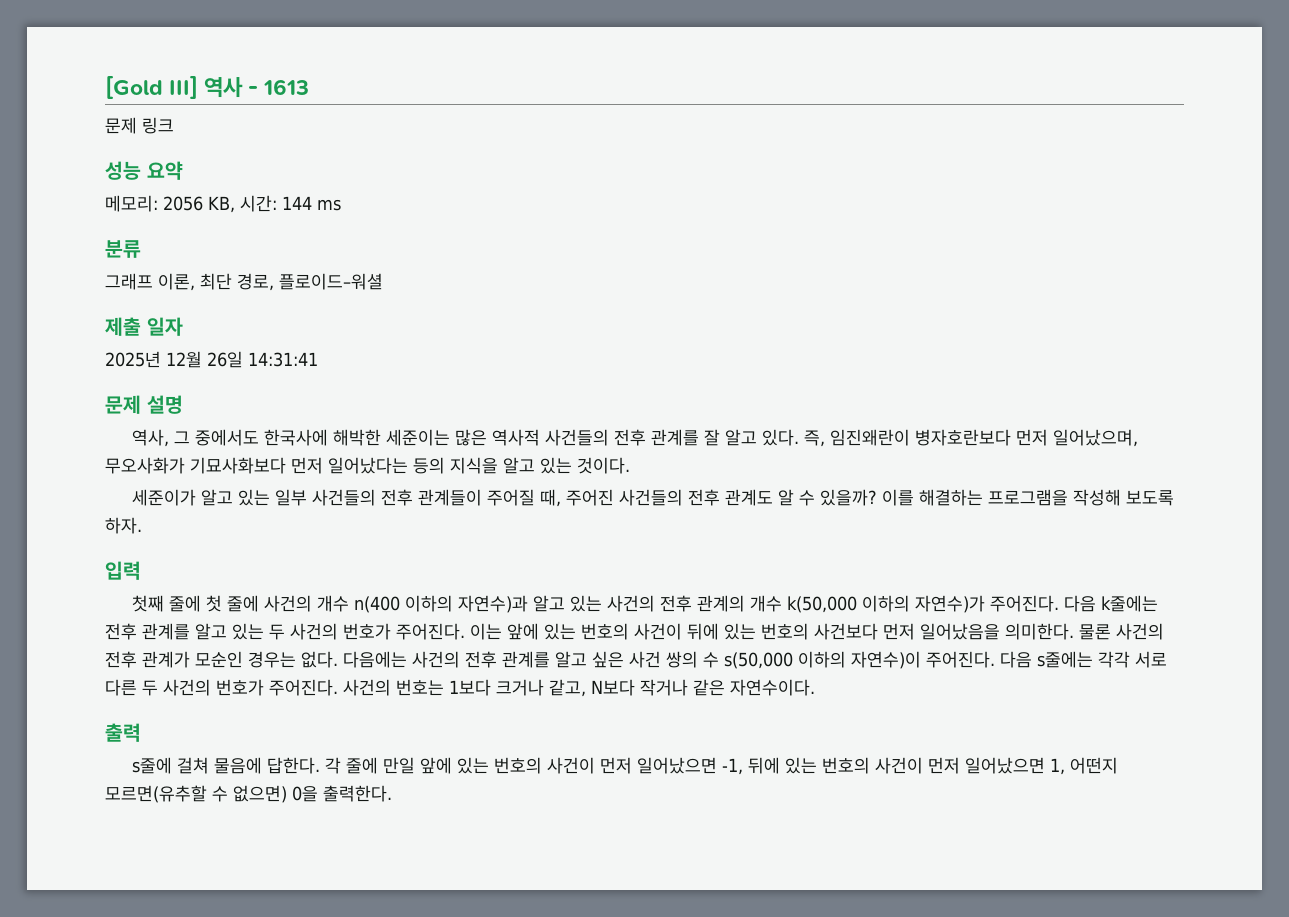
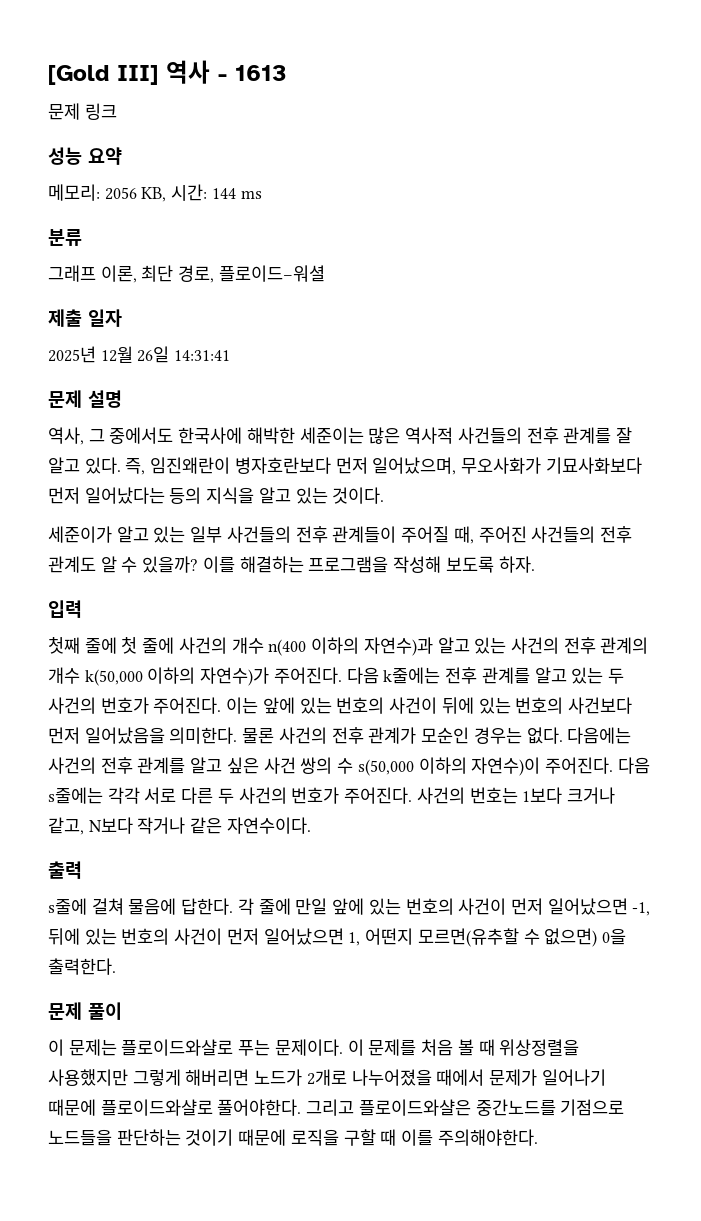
+ 문제 풀이
+ 이 문제는 플로이드와샬로 푸는 문제이다. 이 문제를 처음 볼 때 위상정렬을 사용했지만 그렇게 해버리면 노드가 2개로 나누어졌을 때에서 문제가 일어나기 때문에 플로이드와샬로 풀어야한다. 그리고 플로이드와샬은 중간노드를 기점으로 노드들을 판단하는 것이기 때문에 로직을 구할 때 이를 주의해야한다.

